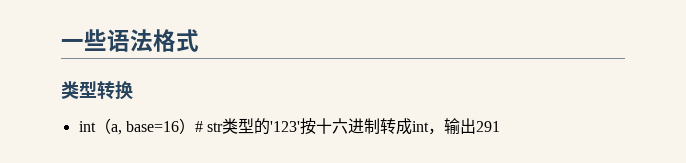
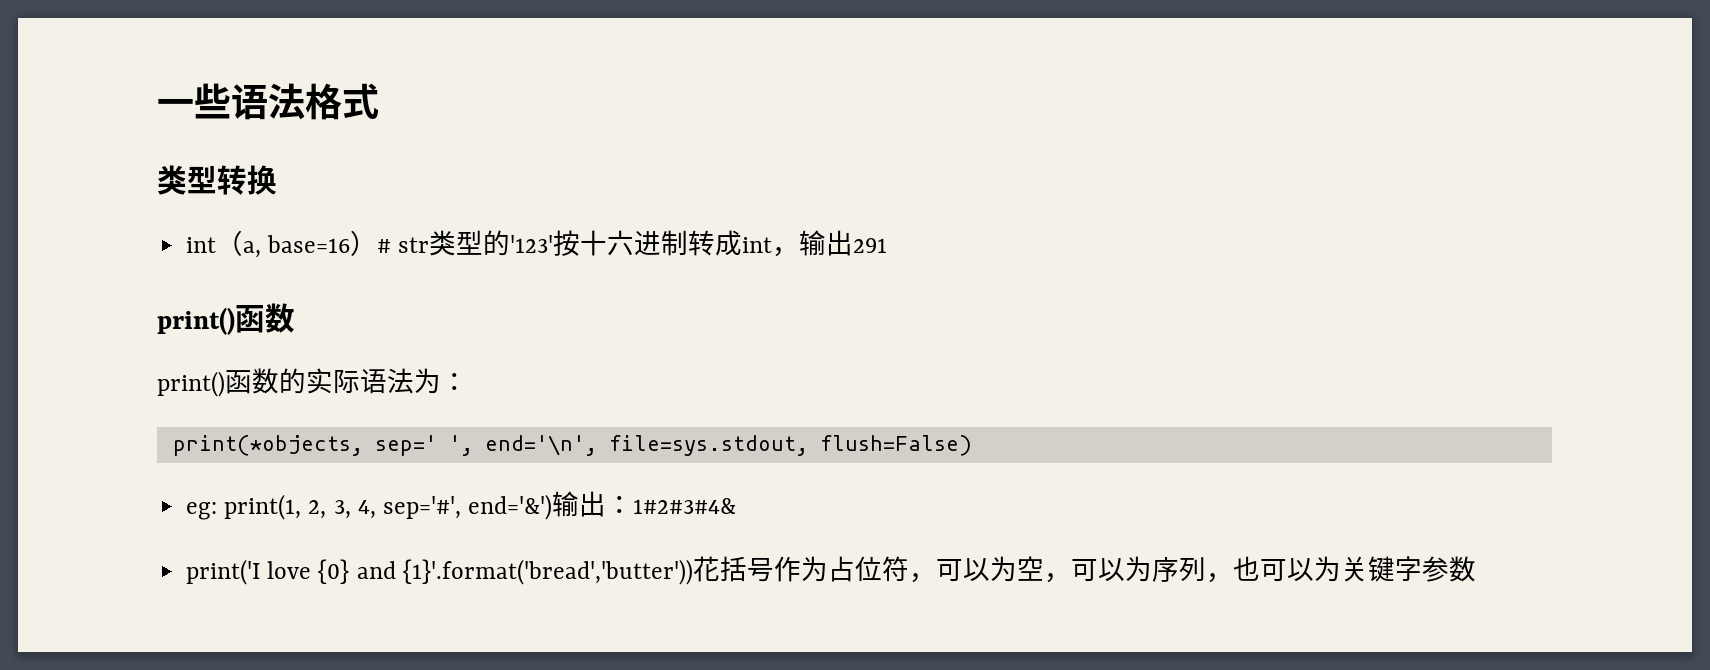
  int（a, base=16）# str类型的'123'按十六进制转成int，输出291
+ print()函数
+ print()函数的实际语法为：
+ print(*objects, sep=' ', end='\n', file=sys.stdout, flush=False)
+ eg: print(1, 2, 3, 4, sep='#', end='&')输出：1#2#3#4&
+ print('I love {0} and {1}'.format('bread','butter'))花括号作为占位符，可以为空，可以为序列，也可以为关键字参数

